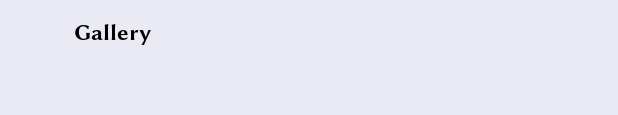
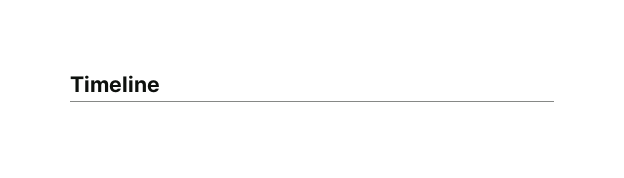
- Gallery
+ Timeline

